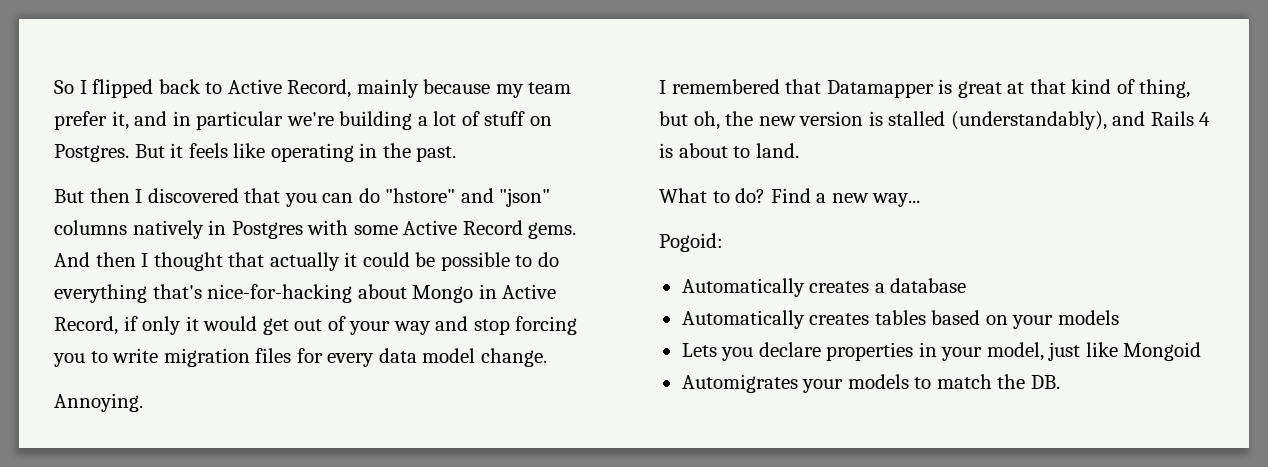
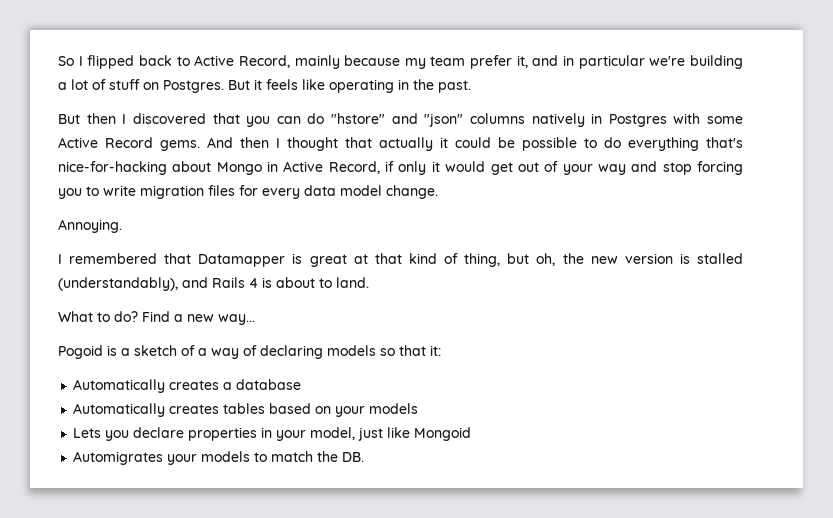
- Pogoid:
+ Pogoid is a sketch of a way of declaring models so that it:

